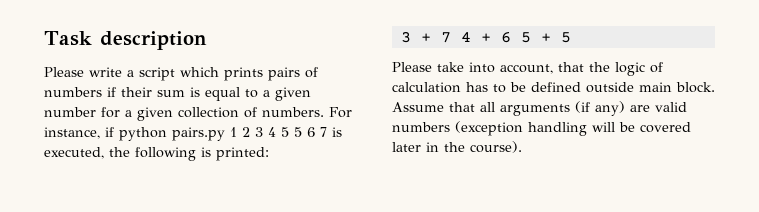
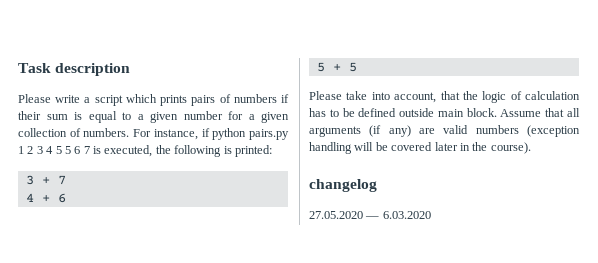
- 3 + 7 4 + 6 5 + 5
+ 3 + 7
+ 4 + 6
+ 5 + 5
+ changelog
+ 27.05.2020 — 6.03.2020

